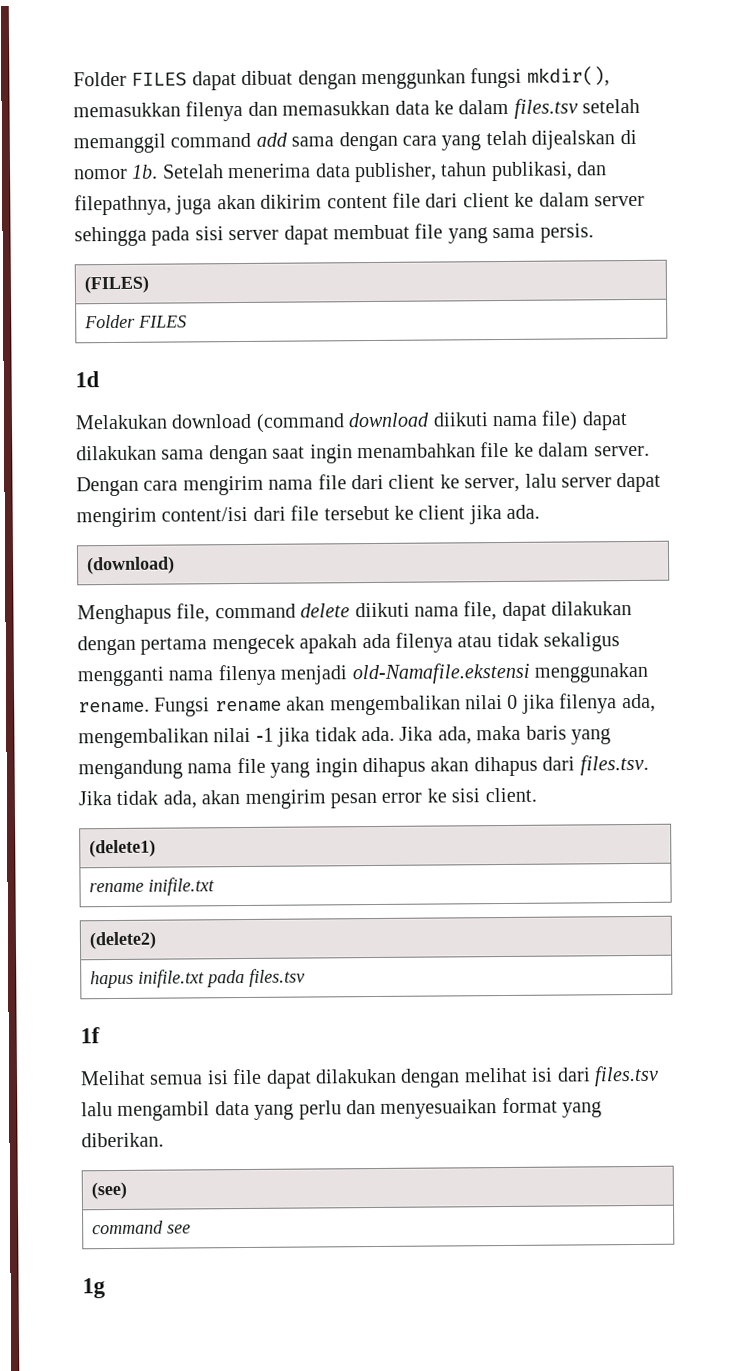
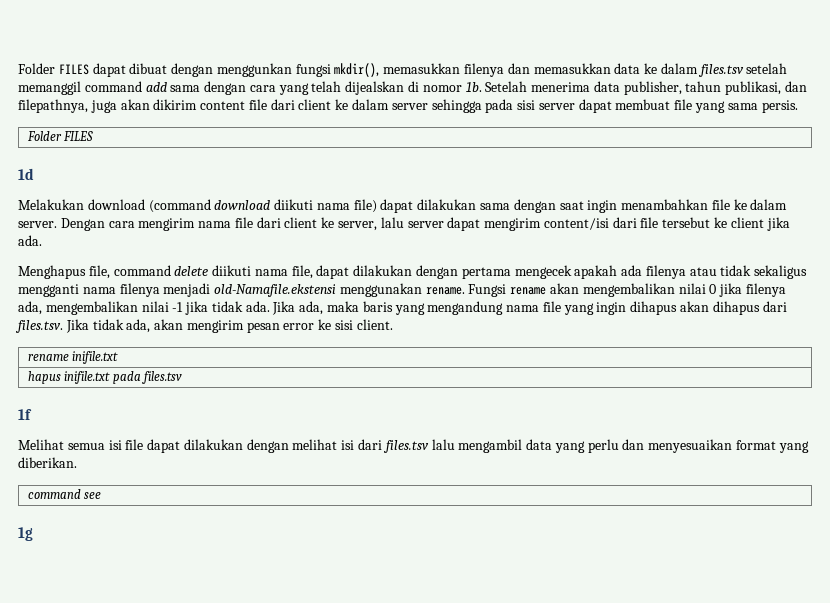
- (FILES)
- (download)
- (delete1)
- (delete2)
- (see)

